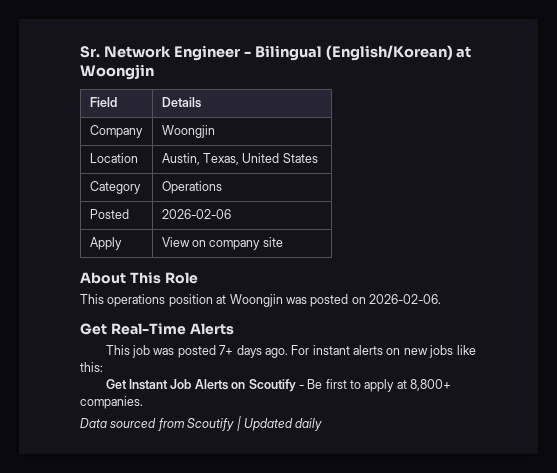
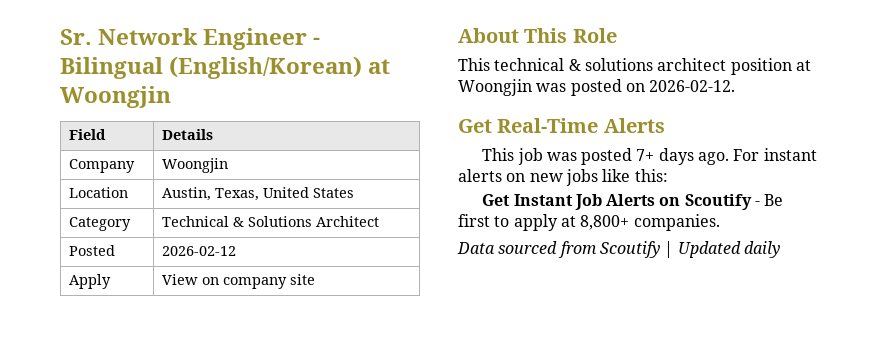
- Category | Operations
+ Category | Technical & Solutions Architect
- Posted | 2026-02-06
+ Posted | 2026-02-12
- This operations position at Woongjin was posted on 2026-02-06.
+ This technical & solutions architect position at Woongjin was posted on 2026-02-12.

